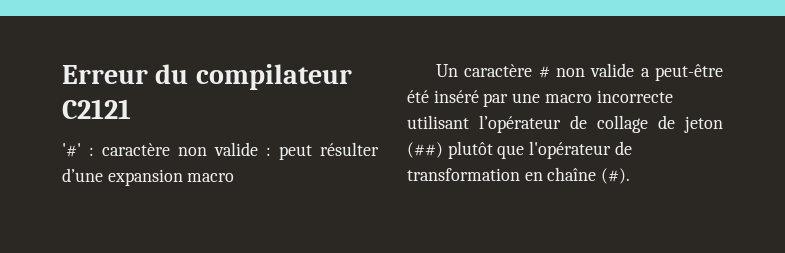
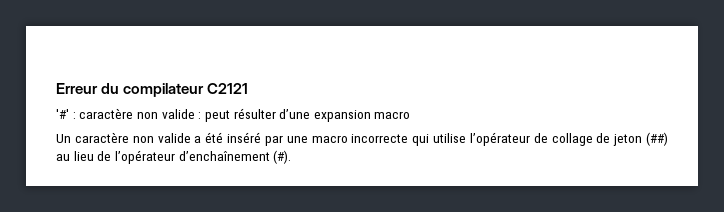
- Un caractère # non valide a peut-être été inséré par une macro incorrecte utilisant l’opérateur de collage de jeton (##) plutôt que l'opérateur de transformation en chaîne (#).
+ Un caractère non valide a été inséré par une macro incorrecte qui utilise l’opérateur de collage de jeton (##) au lieu de l’opérateur d’enchaînement (#).

